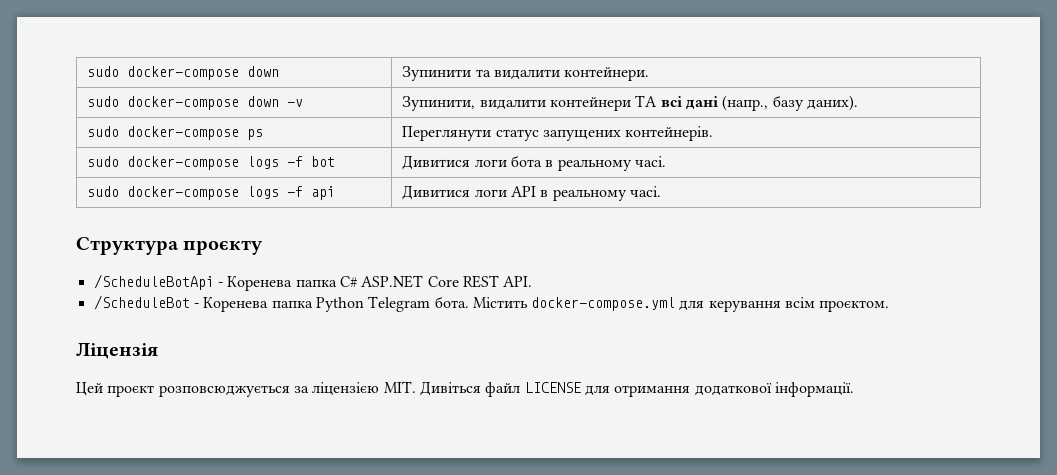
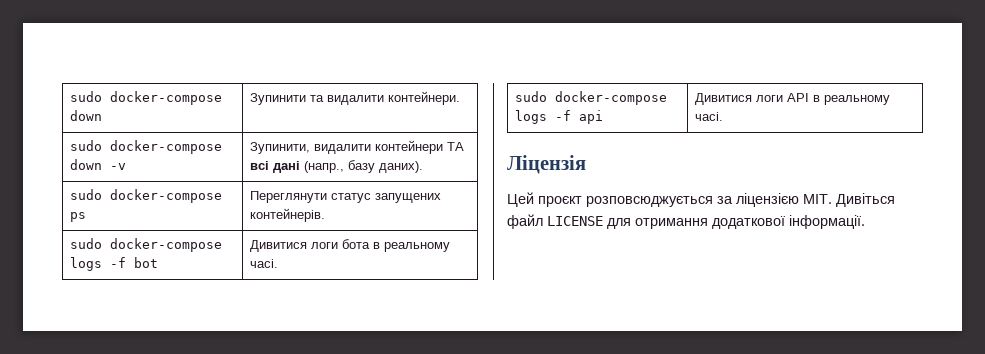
- Структура проєкту
- /ScheduleBotApi - Коренева папка C# ASP.NET Core REST API.
- /ScheduleBot - Коренева папка Python Telegram бота. Містить docker-compose.yml для керування всім проєктом.

